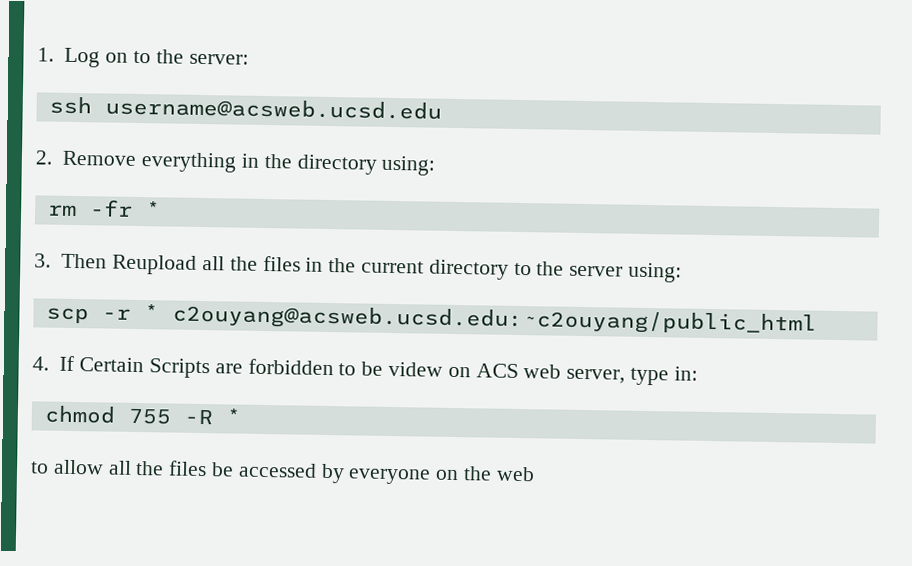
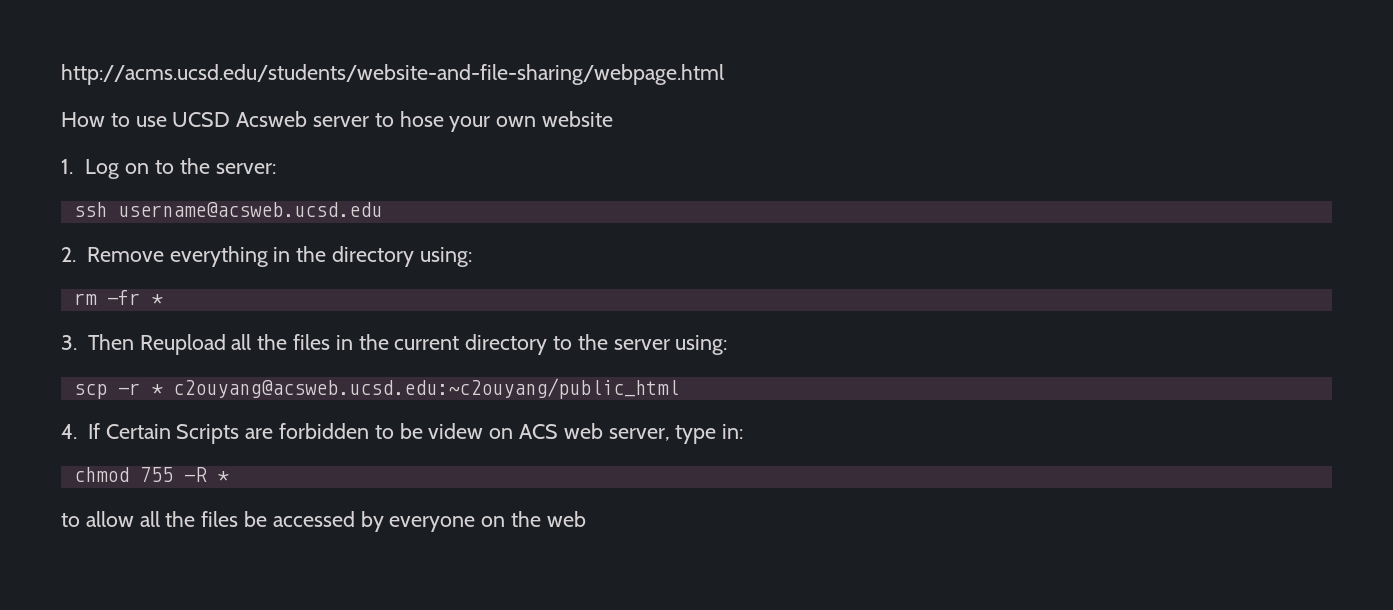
+ http://acms.ucsd.edu/students/website-and-file-sharing/webpage.html
+ How to use UCSD Acsweb server to hose your own website

